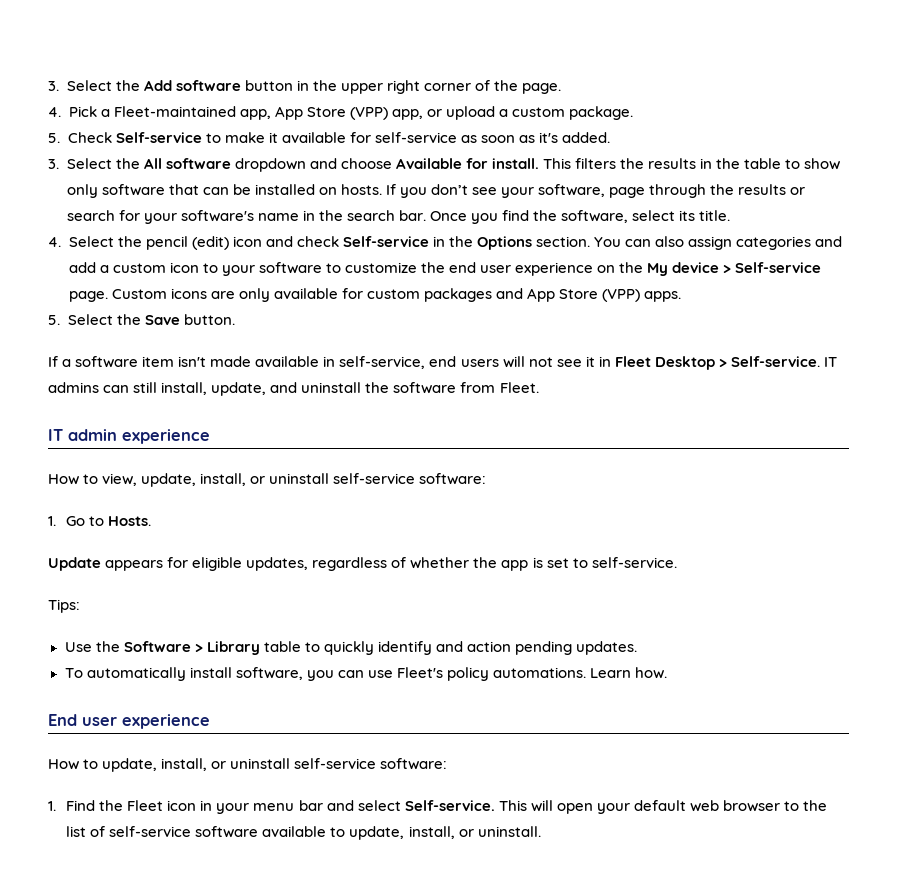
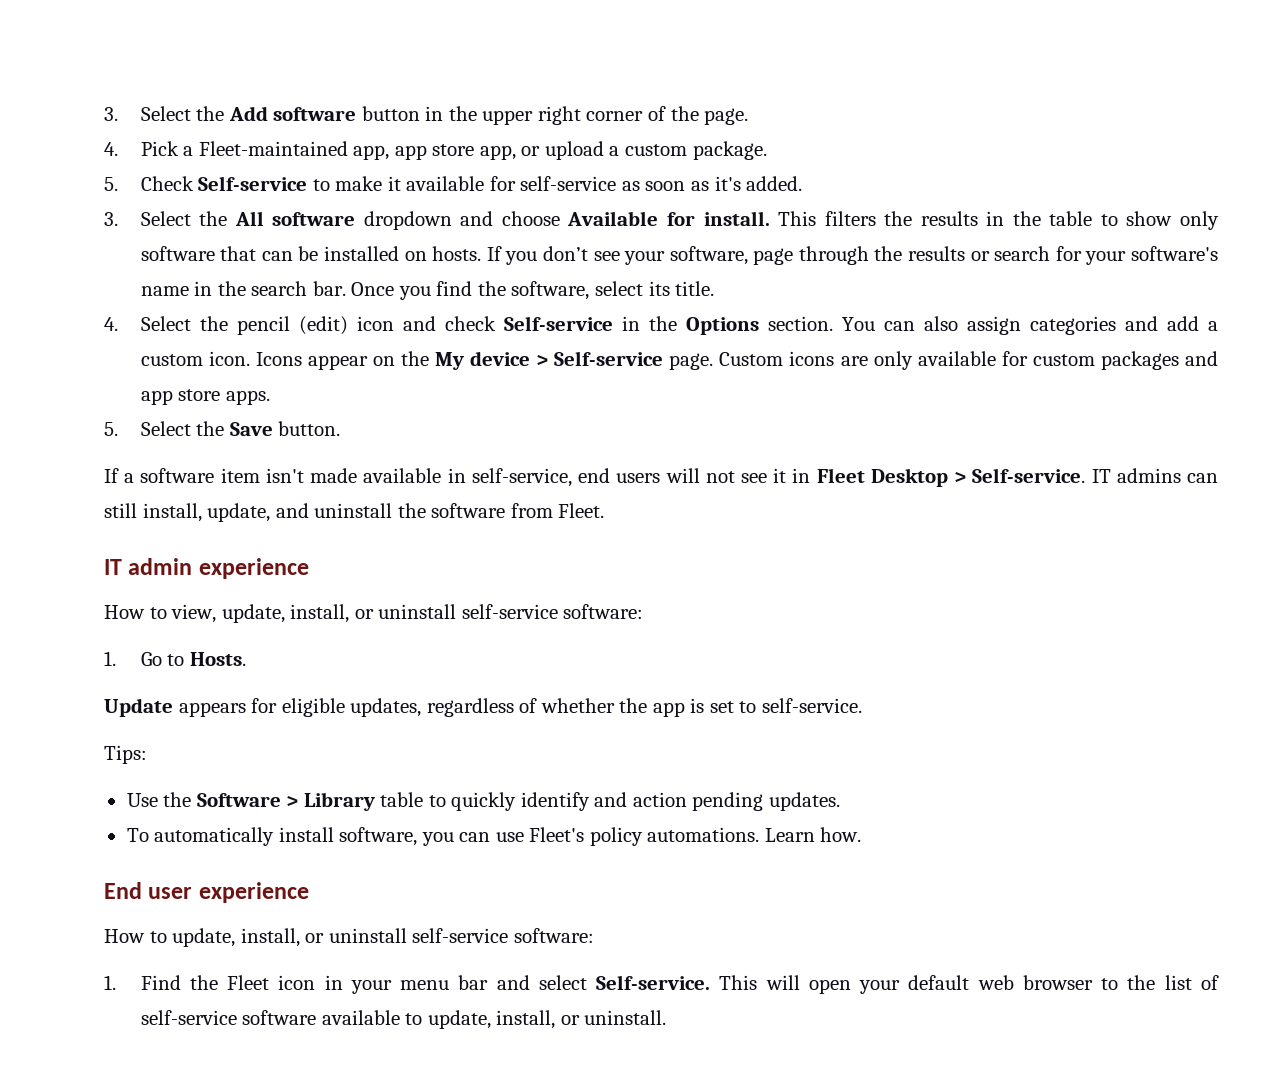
- 4. Pick a Fleet-maintained app, App Store (VPP) app, or upload a custom package.
+ 4. Pick a Fleet-maintained app, app store app, or upload a custom package.
- You can also assign categories and add a custom icon to your software to customize the end user experience on the My device > Self-service page.
+ You can also assign categories and add a custom icon. Icons appear on the My device > Self-service page.
- Custom icons are only available for custom packages and App Store (VPP) apps.
+ Custom icons are only available for custom packages and app store apps.

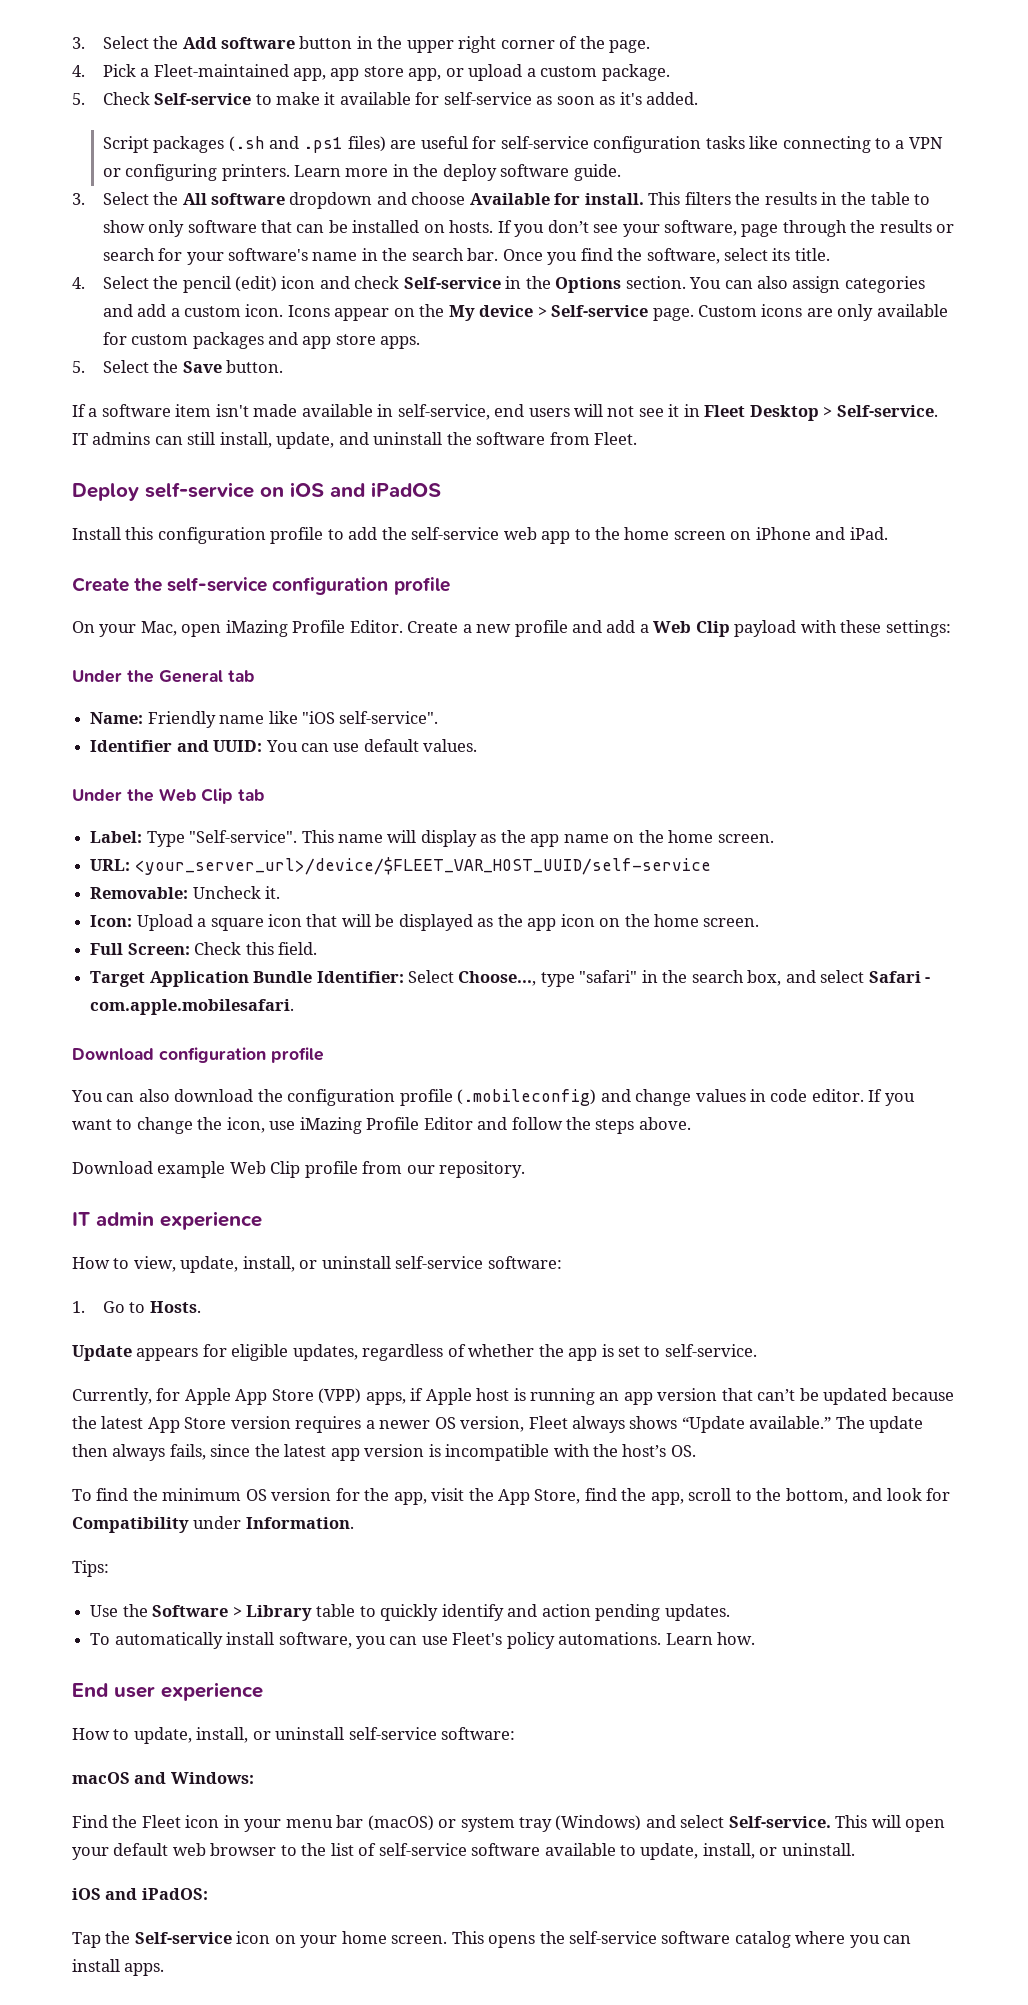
+ Script packages (.sh and .ps1 files) are useful for self-service configuration tasks like connecting to a VPN or configuring printers. Learn more in the deploy software guide.
+ Deploy self-service on iOS and iPadOS
+ Install this configuration profile to add the self-service web app to the home screen on iPhone and iPad.
+ Create the self-service configuration profile
+ On your Mac, open iMazing Profile Editor. Create a new profile and add a Web Clip payload with these settings:
+ Under the General tab
+ Name: Friendly name like "iOS self-service".
+ Identifier and UUID: You can use default values.
+ Under the Web Clip tab
+ Label: Type "Self-service". This name will display as the app name on the home screen.
+ URL: <your_server_url>/device/$FLEET_VAR_HOST_UUID/self-service
+ Removable: Uncheck it.
+ Icon: Upload a square icon that will be displayed as the app icon on the home screen.
+ Full Screen: Check this field.
+ Target Application Bundle Identifier: Select Choose..., type "safari" in the search box, and select Safari - com.apple.mobilesafari.
+ Download configuration profile
+ You can also download the configuration profile (.mobileconfig) and change values in code editor. If you want to change the icon, use iMazing Profile Editor and follow the steps above.
+ Download example Web Clip profile from our repository.
+ Currently, for Apple App Store (VPP) apps, if Apple host is running an app version that can’t be updated because the latest App Store version requires a newer OS version, Fleet always shows “Update available.” The update then always fails, since the latest app version is incompatible with the host’s OS.
+ To find the minimum OS version for the app, visit the App Store, find the app, scroll to the bottom, and look for Compatibility under Information.
- 1. Find the Fleet icon in your menu bar and select Self-service.
+ macOS and Windows:
+ Find the Fleet icon in your menu bar (macOS) or system tray (Windows) and select Self-service.
+ iOS and iPadOS:
+ Tap the Self-service icon on your home screen. This opens the self-service software catalog where you can install apps.

